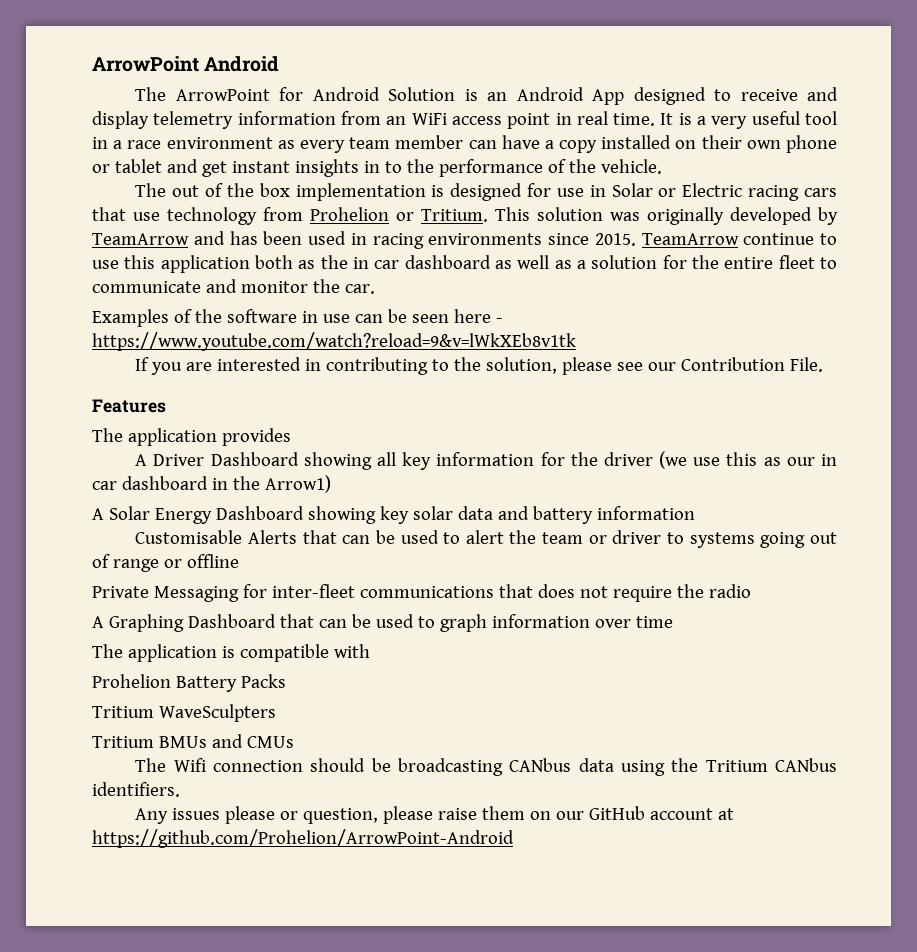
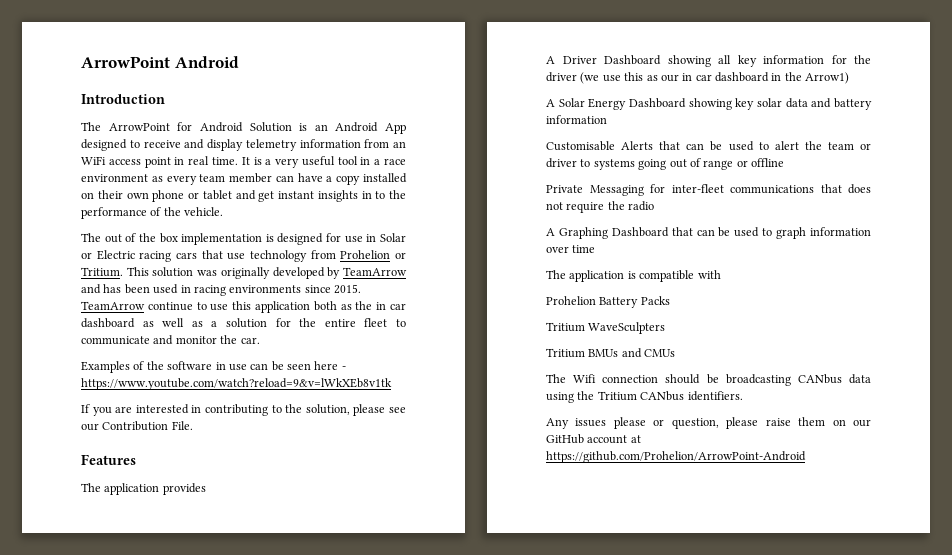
+ Introduction

